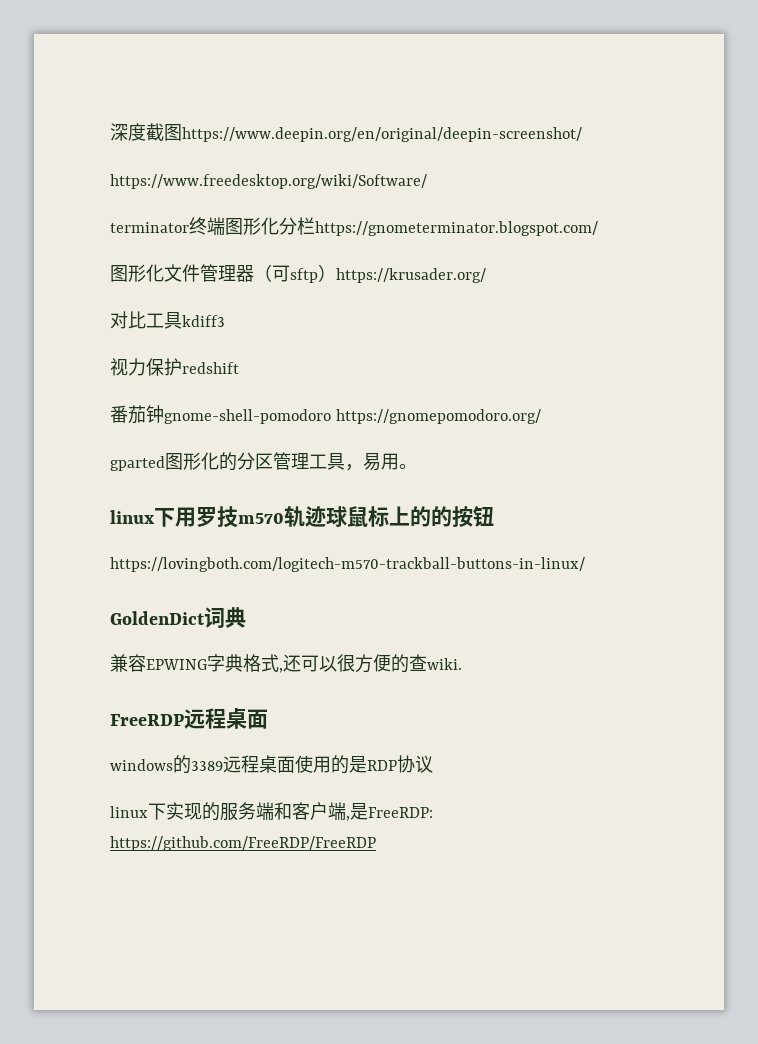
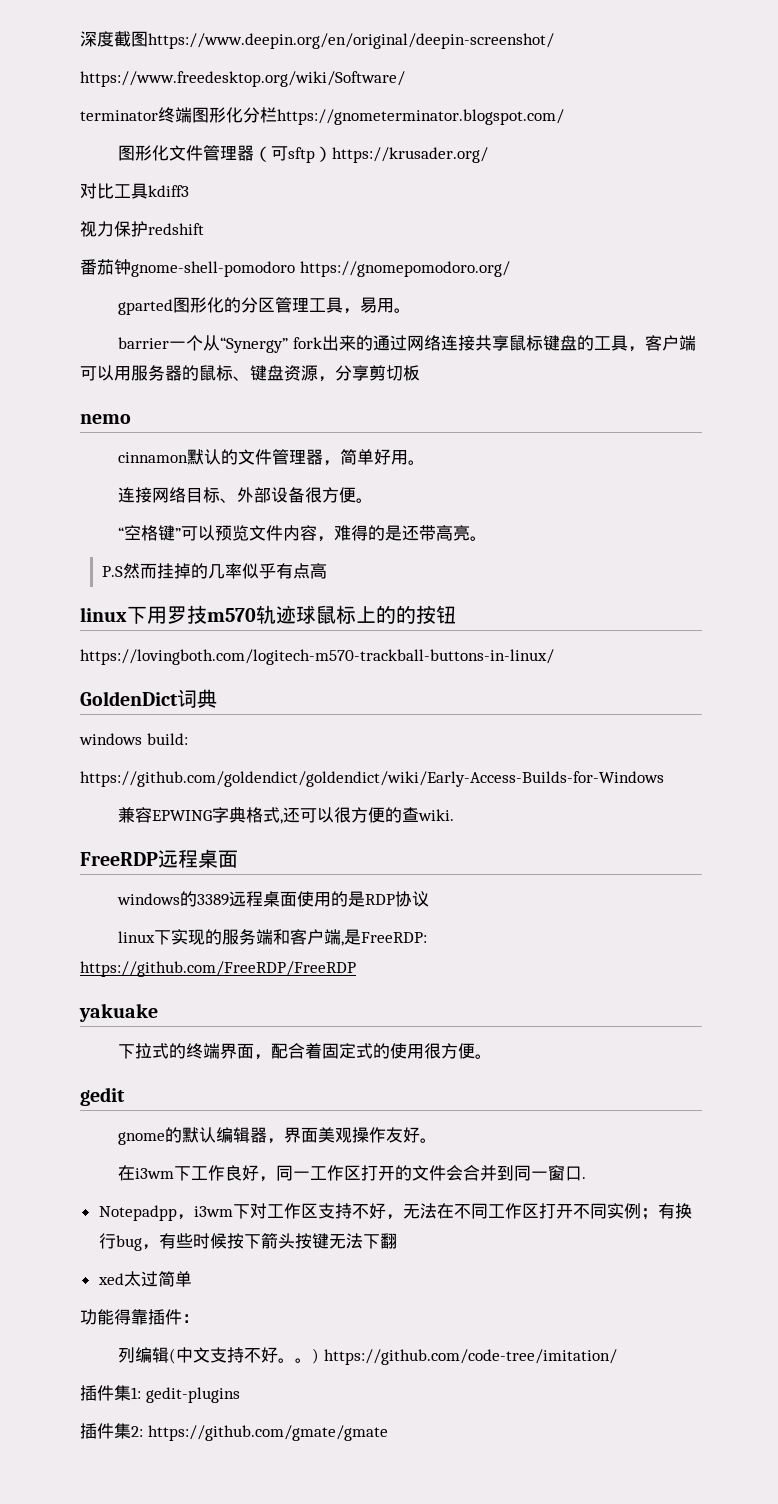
+ barrier一个从“Synergy” fork出来的通过网络连接共享鼠标键盘的工具，客户端可以用服务器的鼠标、键盘资源，分享剪切板
+ nemo
+ cinnamon默认的文件管理器，简单好用。
+ 连接网络目标、外部设备很方便。
+ “空格键”可以预览文件内容，难得的是还带高亮。
+ P.S然而挂掉的几率似乎有点高
+ windows build:
+ https://github.com/goldendict/goldendict/wiki/Early-Access-Builds-for-Windows
+ yakuake
+ 下拉式的终端界面，配合着固定式的使用很方便。
+ gedit
+ gnome的默认编辑器，界面美观操作友好。
+ 在i3wm下工作良好，同一工作区打开的文件会合并到同一窗口.
+ Notepadpp，i3wm下对工作区支持不好，无法在不同工作区打开不同实例；有换行bug，有些时候按下箭头按键无法下翻
+ xed太过简单
+ 功能得靠插件：
+ 列编辑(中文支持不好。。) https://github.com/code-tree/imitation/
+ 插件集1: gedit-plugins
+ 插件集2: https://github.com/gmate/gmate

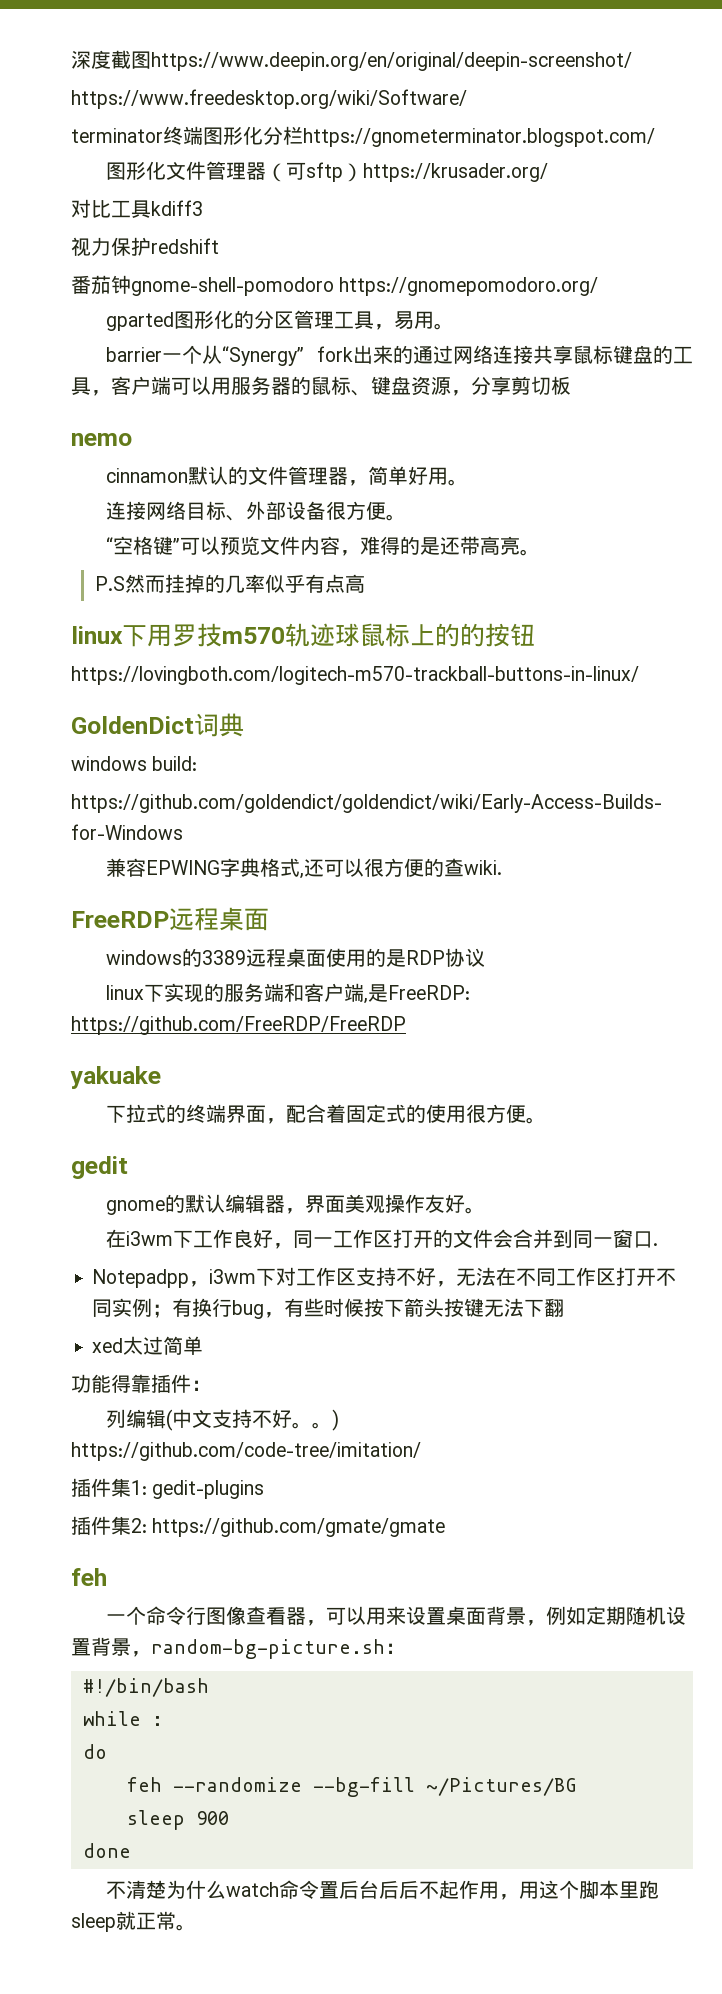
  插件集2: https://github.com/gmate/gmate
+ feh
+ 一个命令行图像查看器，可以用来设置桌面背景，例如定期随机设置背景，random-bg-picture.sh：
+ #!/bin/bash
+ while :
+ do
+ feh --randomize --bg-fill ~/Pictures/BG
+ sleep 900
+ done
+ 不清楚为什么watch命令置后台后后不起作用，用这个脚本里跑sleep就正常。

